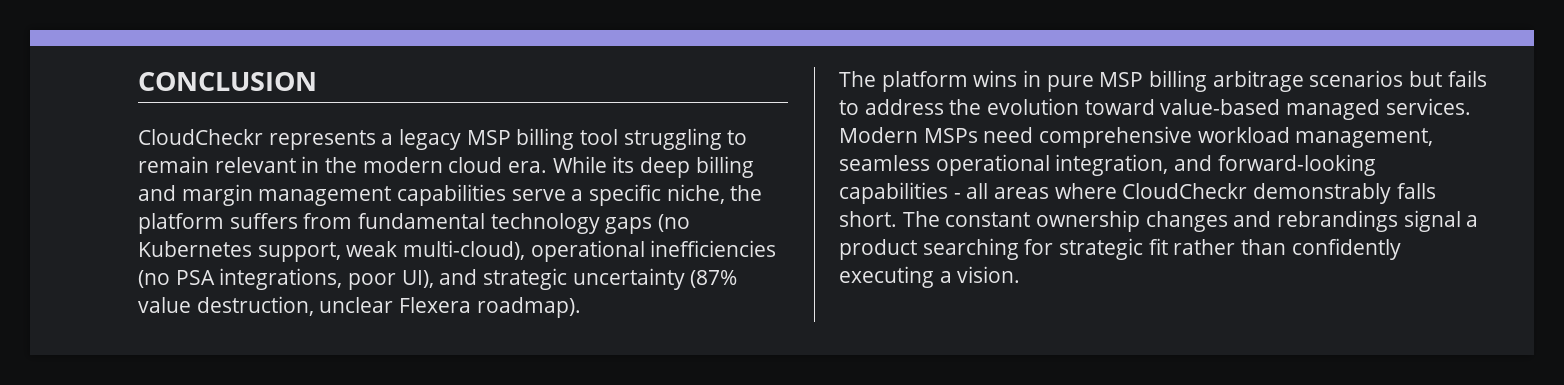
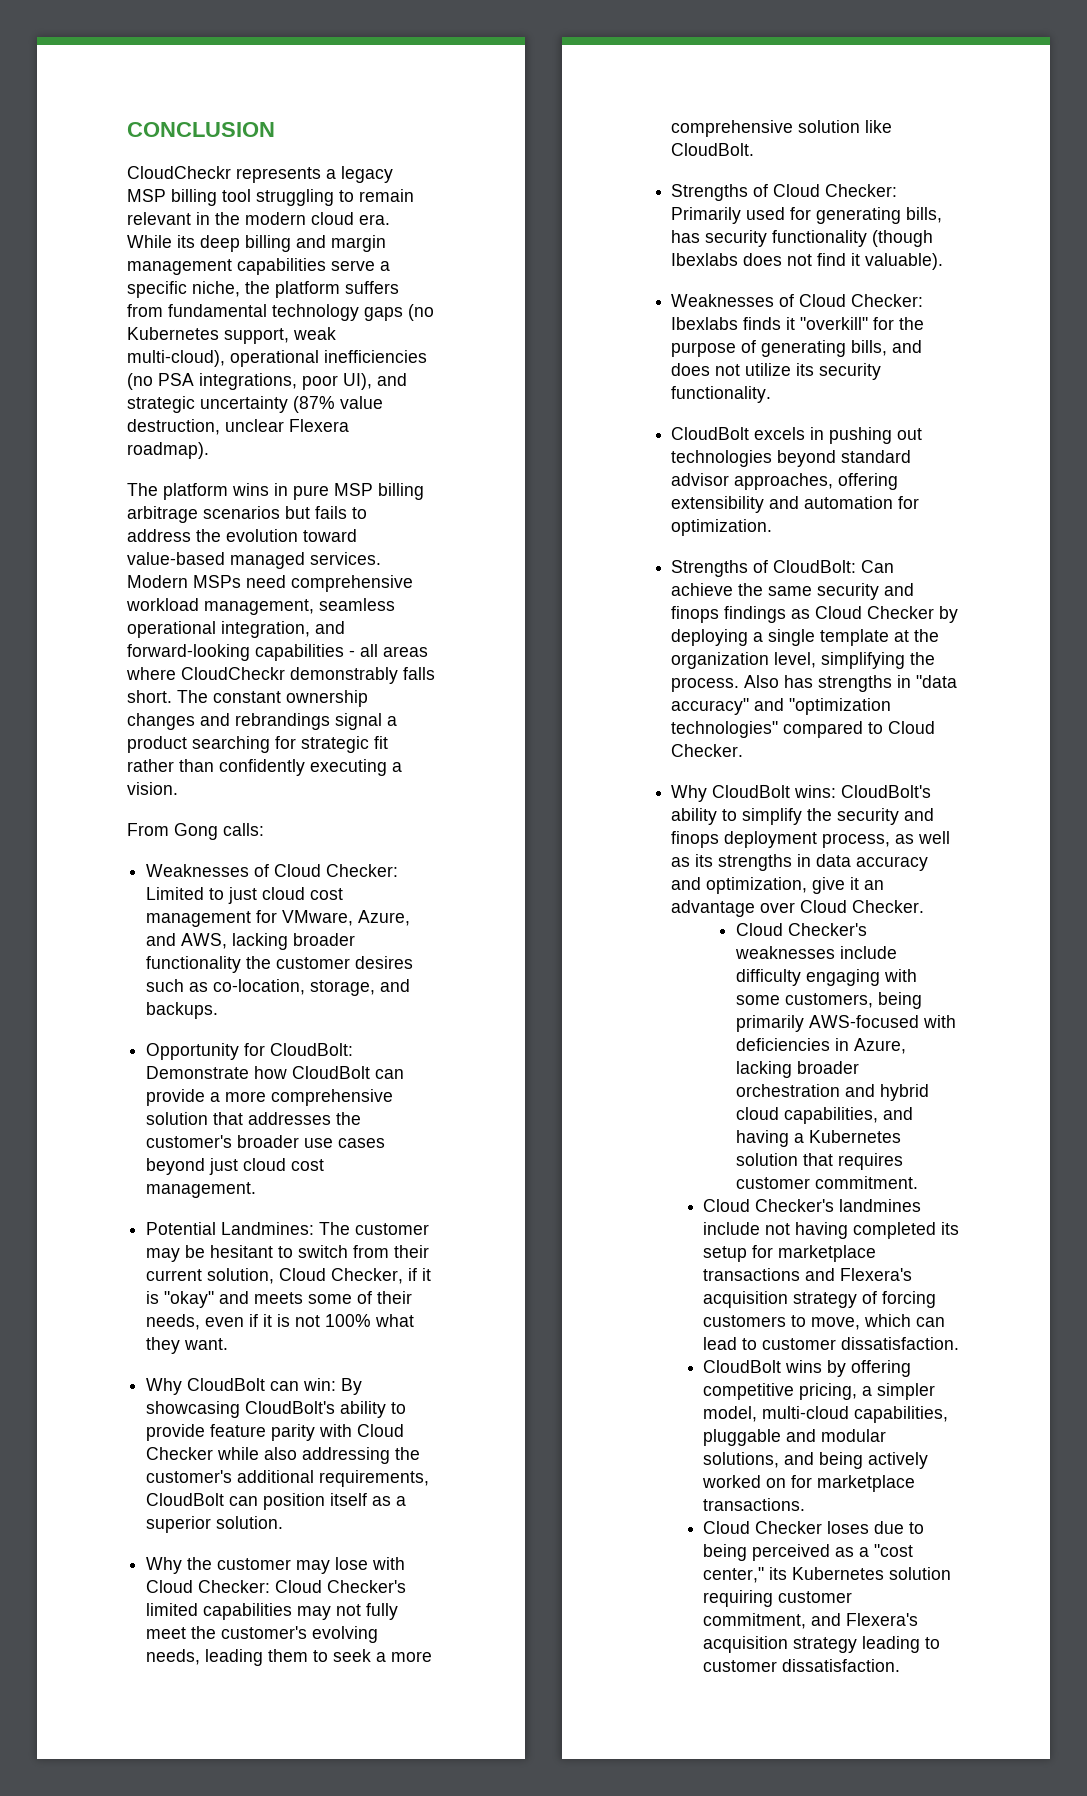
+ From Gong calls:
+ Weaknesses of Cloud Checker: Limited to just cloud cost management for VMware, Azure, and AWS, lacking broader functionality the customer desires such as co-location, storage, and backups.
+ Opportunity for CloudBolt: Demonstrate how CloudBolt can provide a more comprehensive solution that addresses the customer's broader use cases beyond just cloud cost management.
+ Potential Landmines: The customer may be hesitant to switch from their current solution, Cloud Checker, if it is "okay" and meets some of their needs, even if it is not 100% what they want.
+ Why CloudBolt can win: By showcasing CloudBolt's ability to provide feature parity with Cloud Checker while also addressing the customer's additional requirements, CloudBolt can position itself as a superior solution.
+ Why the customer may lose with Cloud Checker: Cloud Checker's limited capabilities may not fully meet the customer's evolving needs, leading them to seek a more comprehensive solution like CloudBolt.
+ Strengths of Cloud Checker: Primarily used for generating bills, has security functionality (though Ibexlabs does not find it valuable).
+ Weaknesses of Cloud Checker: Ibexlabs finds it "overkill" for the purpose of generating bills, and does not utilize its security functionality.
+ CloudBolt excels in pushing out technologies beyond standard advisor approaches, offering extensibility and automation for optimization.
+ Strengths of CloudBolt: Can achieve the same security and finops findings as Cloud Checker by deploying a single template at the organization level, simplifying the process. Also has strengths in "data accuracy" and "optimization technologies" compared to Cloud Checker.
+ Why CloudBolt wins: CloudBolt's ability to simplify the security and finops deployment process, as well as its strengths in data accuracy and optimization, give it an advantage over Cloud Checker.
+ Cloud Checker's weaknesses include difficulty engaging with some customers, being primarily AWS-focused with deficiencies in Azure, lacking broader orchestration and hybrid cloud capabilities, and having a Kubernetes solution that requires customer commitment.
+ Cloud Checker's landmines include not having completed its setup for marketplace transactions and Flexera's acquisition strategy of forcing customers to move, which can lead to customer dissatisfaction.
+ CloudBolt wins by offering competitive pricing, a simpler model, multi-cloud capabilities, pluggable and modular solutions, and being actively worked on for marketplace transactions.
+ Cloud Checker loses due to being perceived as a "cost center," its Kubernetes solution requiring customer commitment, and Flexera's acquisition strategy leading to customer dissatisfaction.

